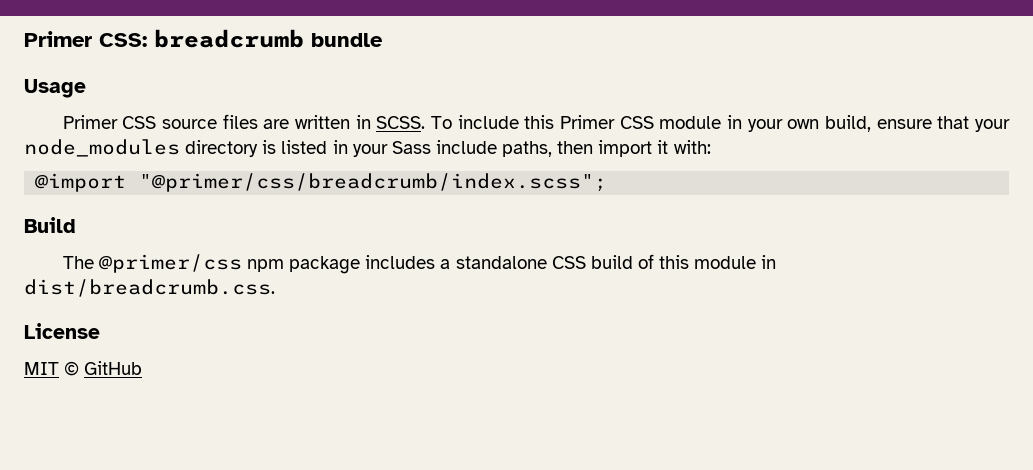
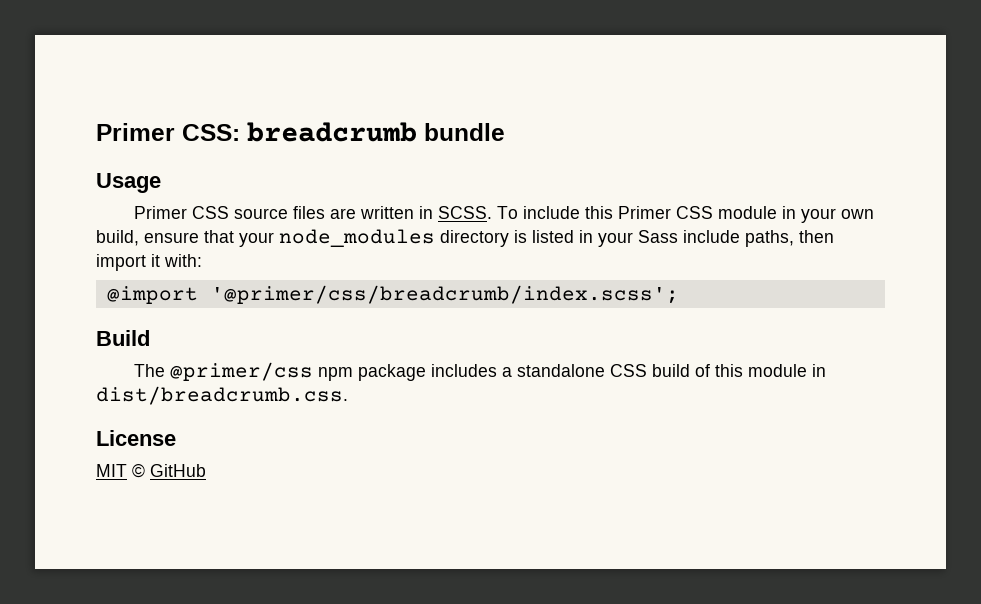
- @import "@primer/css/breadcrumb/index.scss";
+ @import '@primer/css/breadcrumb/index.scss';

